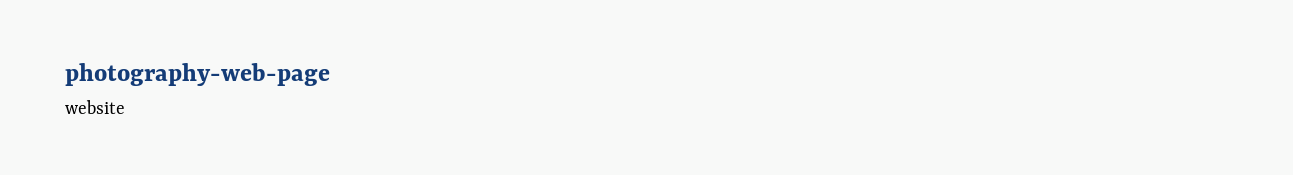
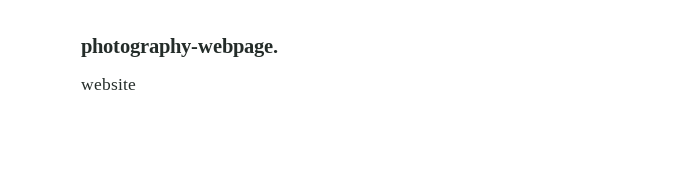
- photography-web-page
+ photography-webpage.

